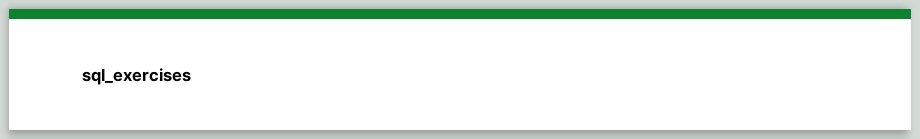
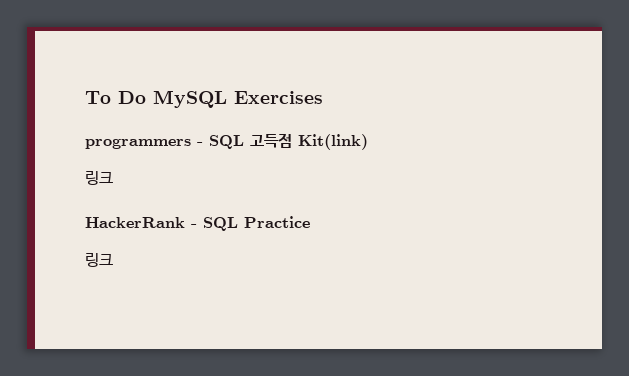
- sql_exercises
+ To Do MySQL Exercises
+ programmers - SQL 고득점 Kit(link)
+ 링크
+ HackerRank - SQL Practice
+ 링크

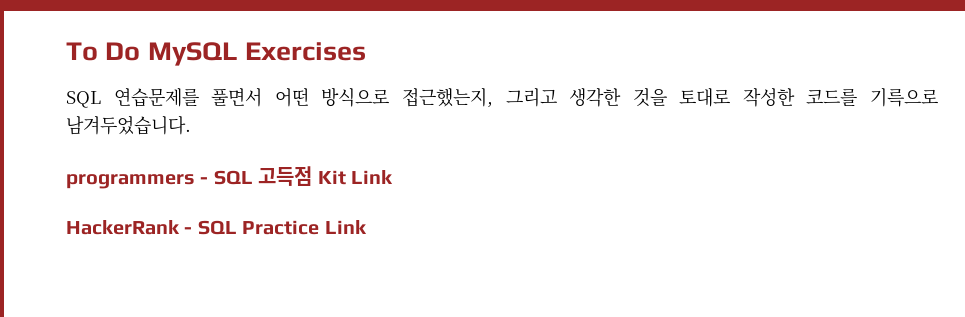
+ SQL 연습문제를 풀면서 어떤 방식으로 접근했는지, 그리고 생각한 것을 토대로 작성한 코드를 기륵으로 남겨두었습니다.
- programmers - SQL 고득점 Kit(link)
- 링크
+ programmers - SQL 고득점 Kit Link
- HackerRank - SQL Practice
- 링크
+ HackerRank - SQL Practice Link

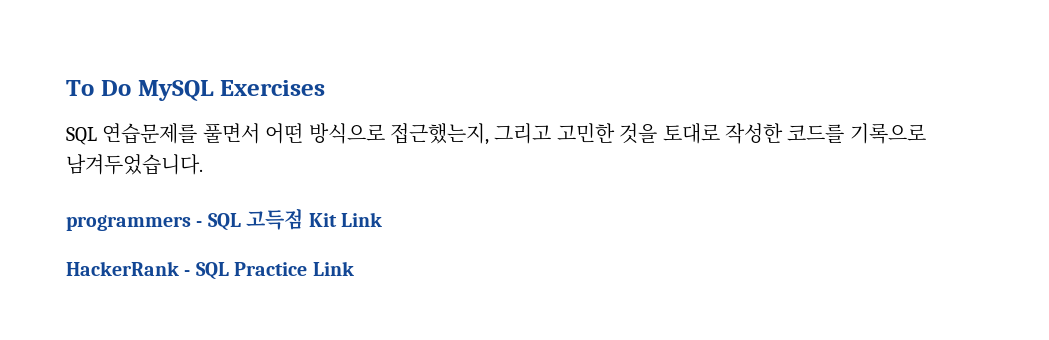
- SQL 연습문제를 풀면서 어떤 방식으로 접근했는지, 그리고 생각한 것을 토대로 작성한 코드를 기륵으로 남겨두었습니다.
+ SQL 연습문제를 풀면서 어떤 방식으로 접근했는지, 그리고 고민한 것을 토대로 작성한 코드를 기록으로 남겨두었습니다.

